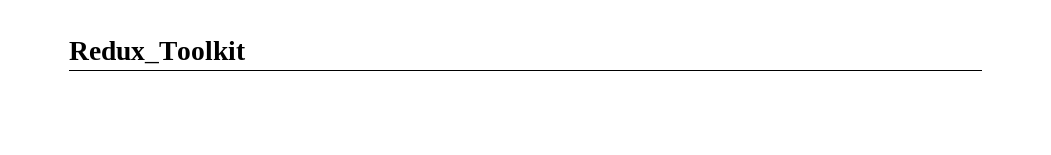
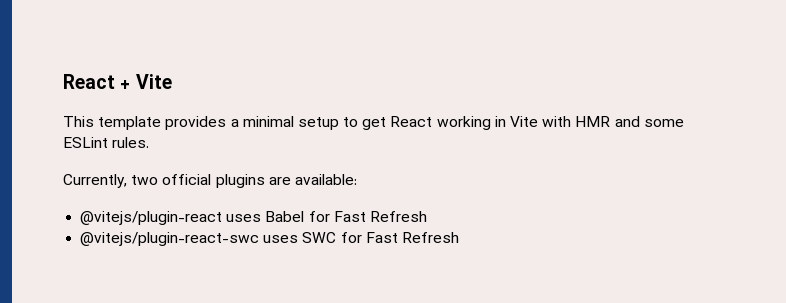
- Redux_Toolkit
+ React + Vite
+ This template provides a minimal setup to get React working in Vite with HMR and some ESLint rules.
+ Currently, two official plugins are available:
+ @vitejs/plugin-react uses Babel for Fast Refresh
+ @vitejs/plugin-react-swc uses SWC for Fast Refresh

